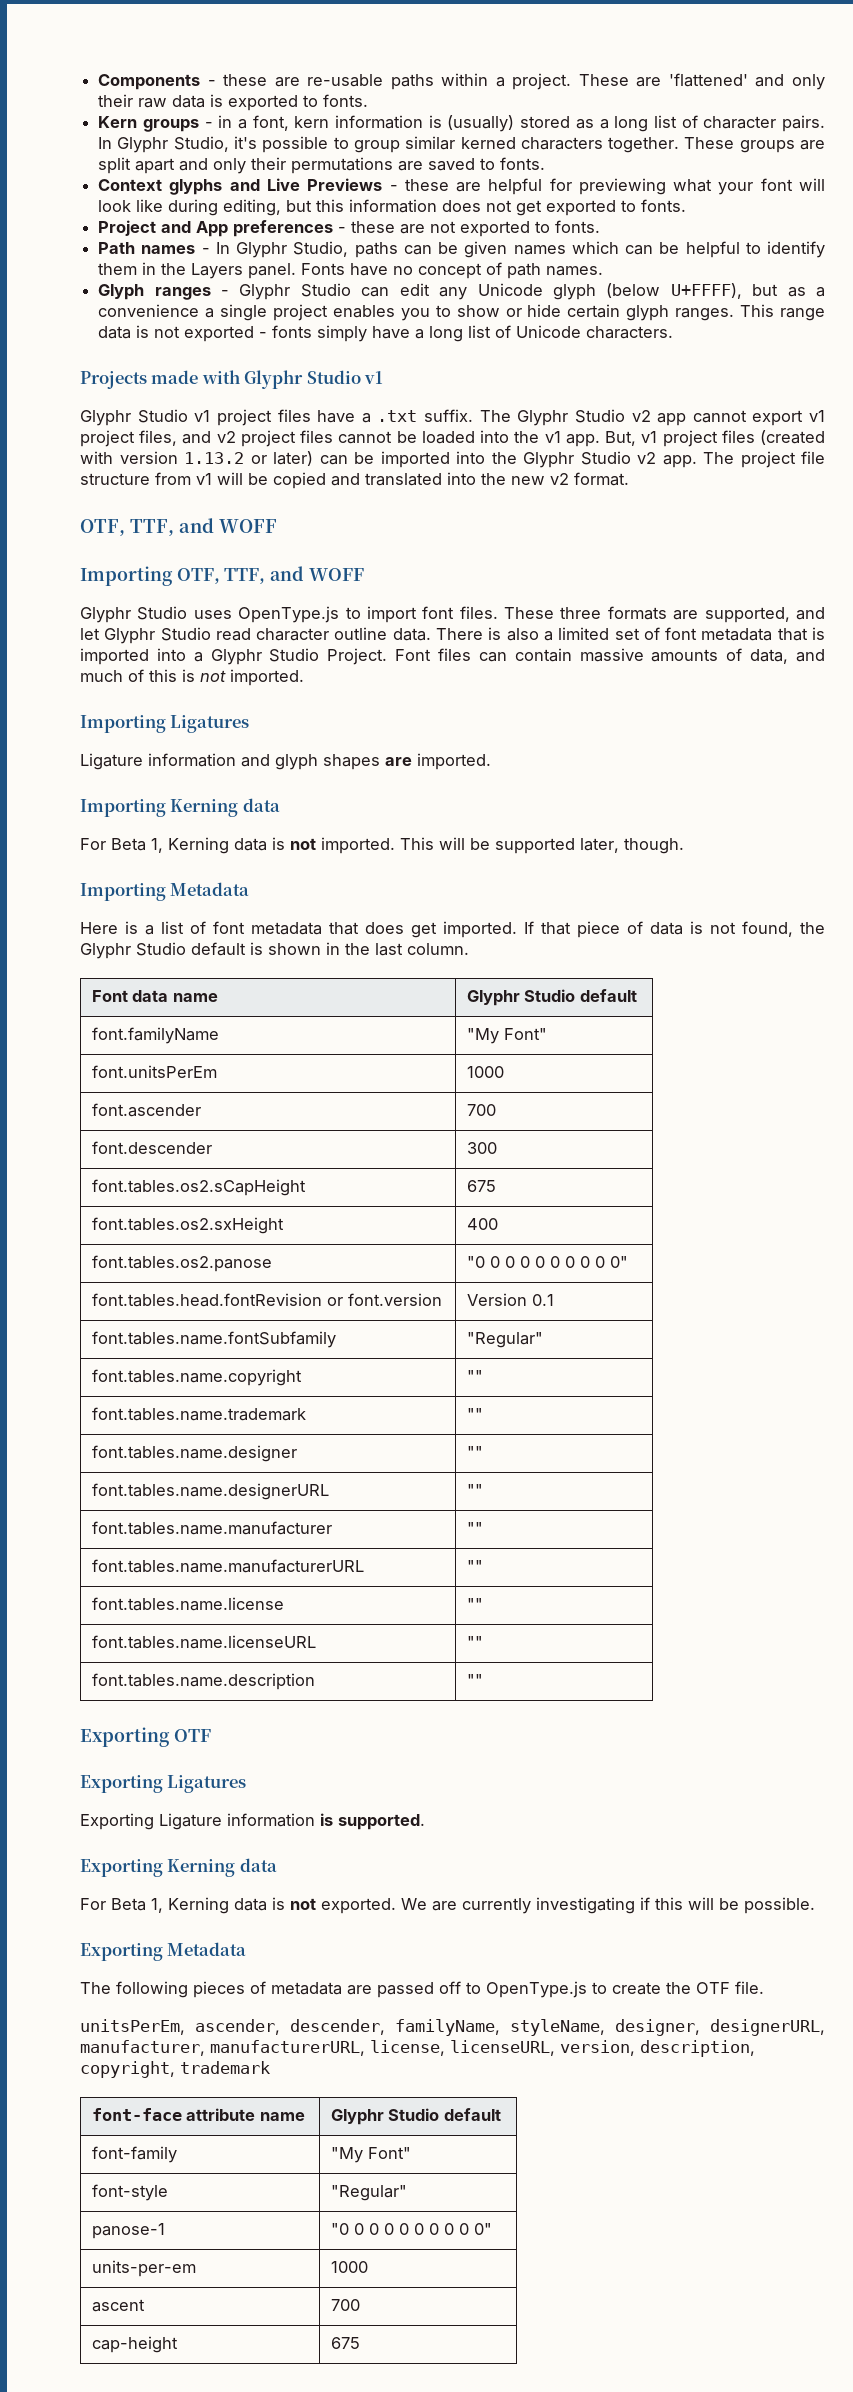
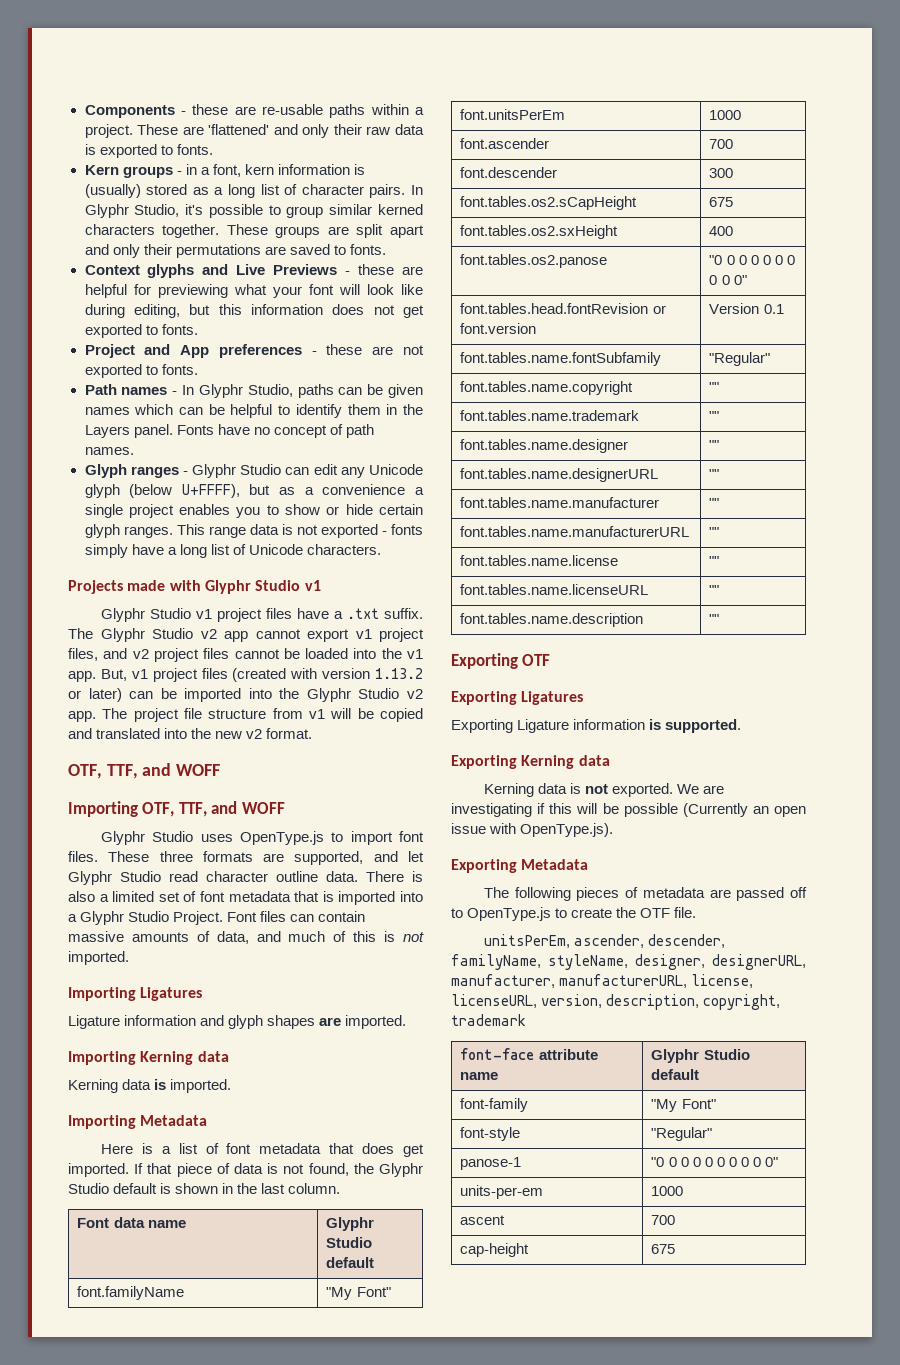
- For Beta 1, Kerning data is not imported. This will be supported later, though.
+ Kerning data is imported.
- For Beta 1, Kerning data is not exported.
+ Kerning data is not exported.
- We are currently investigating if this will be possible.
+ We are investigating if this will be possible (Currently an open issue with OpenType.js).

